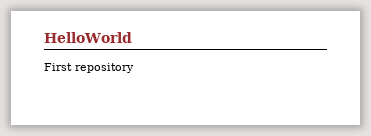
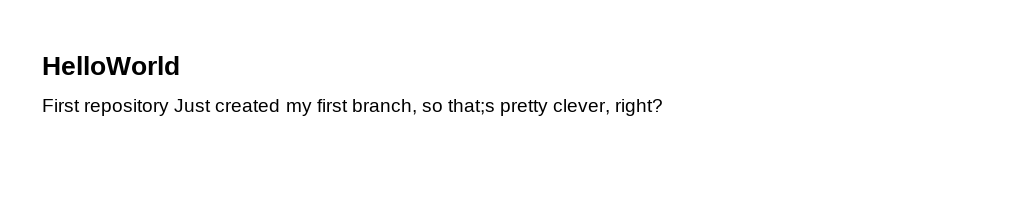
- First repository
+ First repository Just created my first branch, so that;s pretty clever, right?

